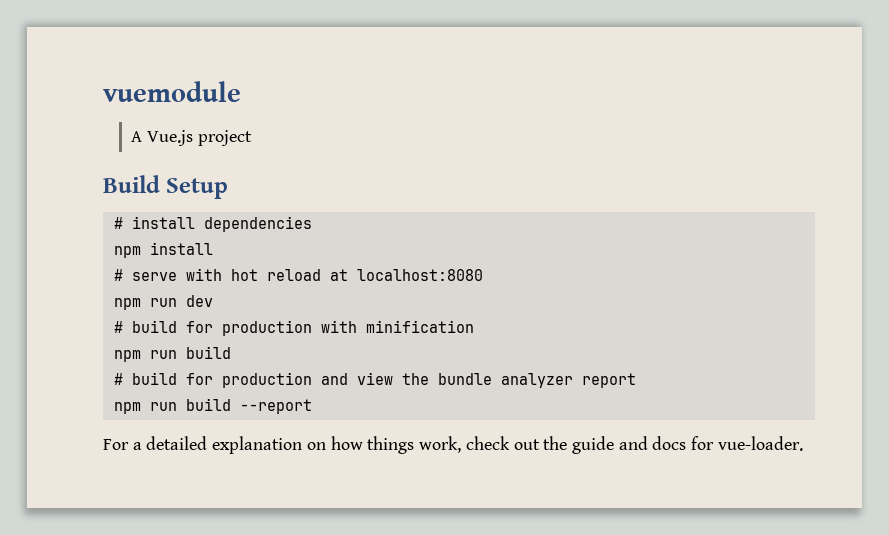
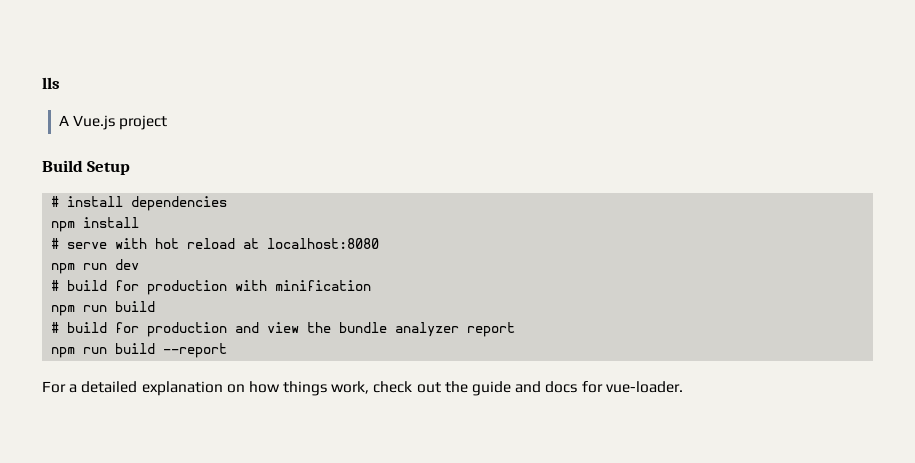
- vuemodule
+ lls

